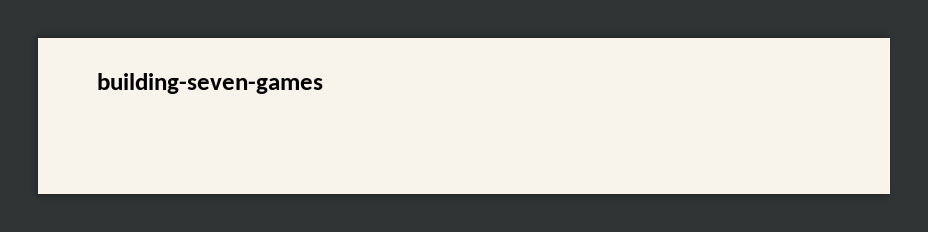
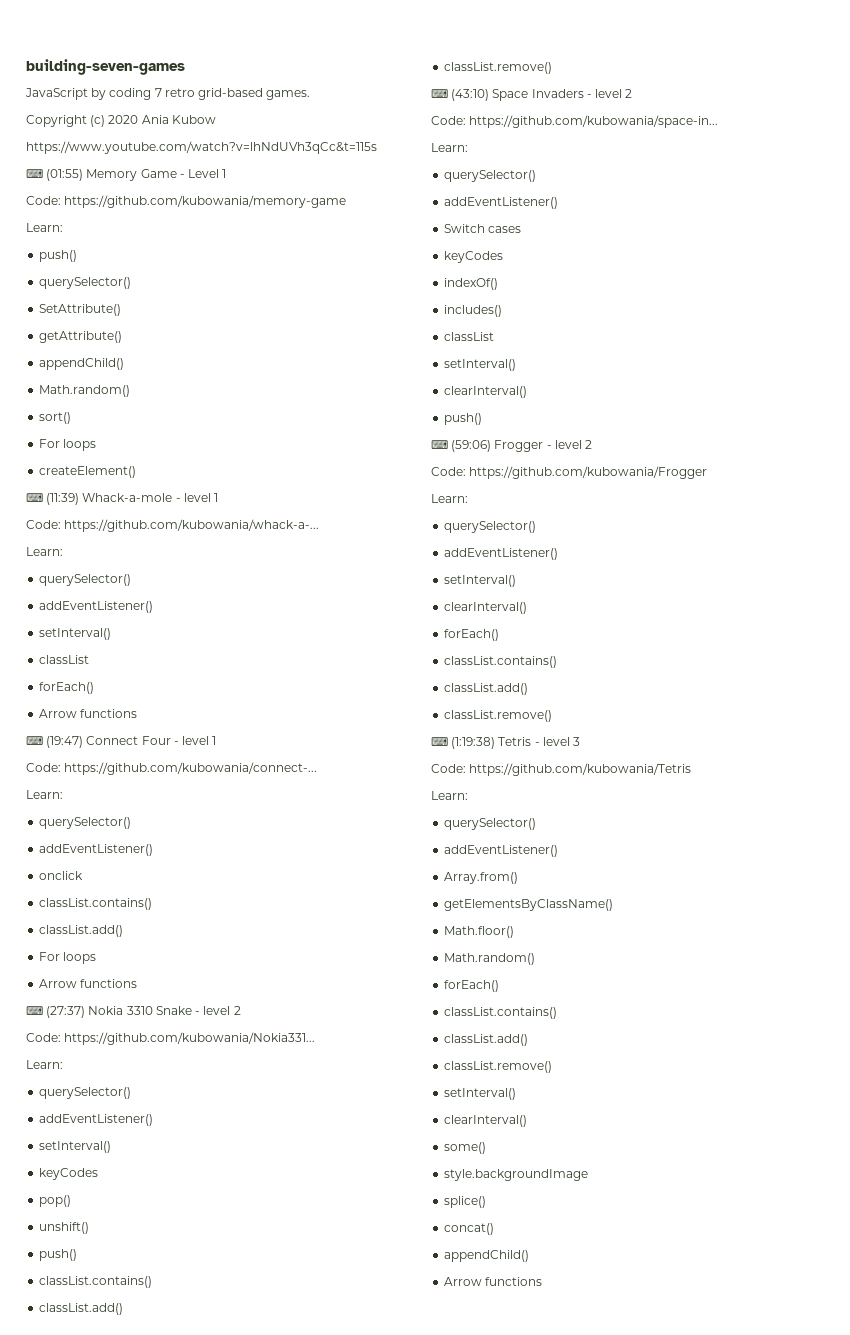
+ JavaScript by coding 7 retro grid-based games.
+ Copyright (c) 2020 Ania Kubow
+ https://www.youtube.com/watch?v=lhNdUVh3qCc&t=115s
+ ⌨ (01:55) Memory Game - Level 1
+ Code: https://github.com/kubowania/memory-game
+ Learn:
+ push()
+ querySelector()
+ SetAttribute()
+ getAttribute()
+ appendChild()
+ Math.random()
+ sort()
+ For loops
+ createElement()
+ ⌨ (11:39) Whack-a-mole - level 1
+ Code: https://github.com/kubowania/whack-a-...
+ Learn:
+ querySelector()
+ addEventListener()
+ setInterval()
+ classList
+ forEach()
+ Arrow functions
+ ⌨ (19:47) Connect Four - level 1
+ Code: https://github.com/kubowania/connect-...
+ Learn:
+ querySelector()
+ addEventListener()
+ onclick
+ classList.contains()
+ classList.add()
+ For loops
+ Arrow functions
+ ⌨ (27:37) Nokia 3310 Snake - level 2
+ Code: https://github.com/kubowania/Nokia331...
+ Learn:
+ querySelector()
+ addEventListener()
+ setInterval()
+ keyCodes
+ pop()
+ unshift()
+ push()
+ classList.contains()
+ classList.add()
+ classList.remove()
+ ⌨ (43:10) Space Invaders - level 2
+ Code: https://github.com/kubowania/space-in...
+ Learn:
+ querySelector()
+ addEventListener()
+ Switch cases
+ keyCodes
+ indexOf()
+ includes()
+ classList
+ setInterval()
+ clearInterval()
+ push()
+ ⌨ (59:06) Frogger - level 2
+ Code: https://github.com/kubowania/Frogger
+ Learn:
+ querySelector()
+ addEventListener()
+ setInterval()
+ clearInterval()
+ forEach()
+ classList.contains()
+ classList.add()
+ classList.remove()
+ ⌨ (1:19:38) Tetris - level 3
+ Code: https://github.com/kubowania/Tetris
+ Learn:
+ querySelector()
+ addEventListener()
+ Array.from()
+ getElementsByClassName()
+ Math.floor()
+ Math.random()
+ forEach()
+ classList.contains()
+ classList.add()
+ classList.remove()
+ setInterval()
+ clearInterval()
+ some()
+ style.backgroundImage
+ splice()
+ concat()
+ appendChild()
+ Arrow functions

